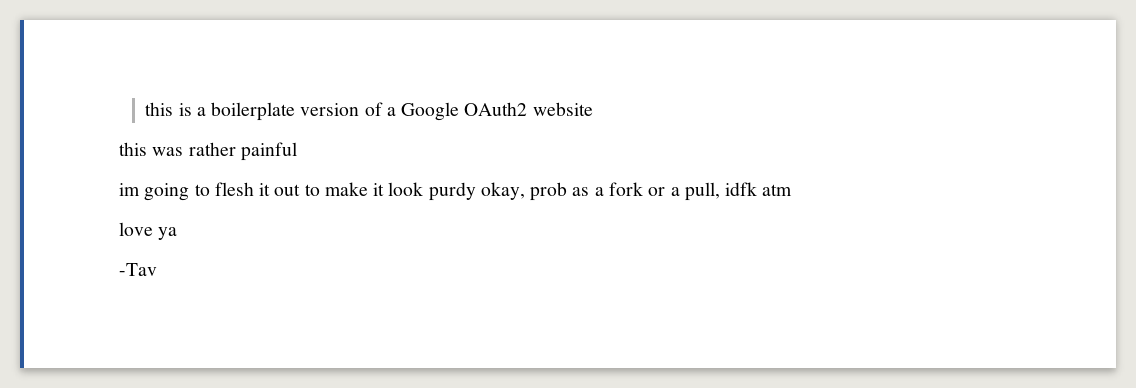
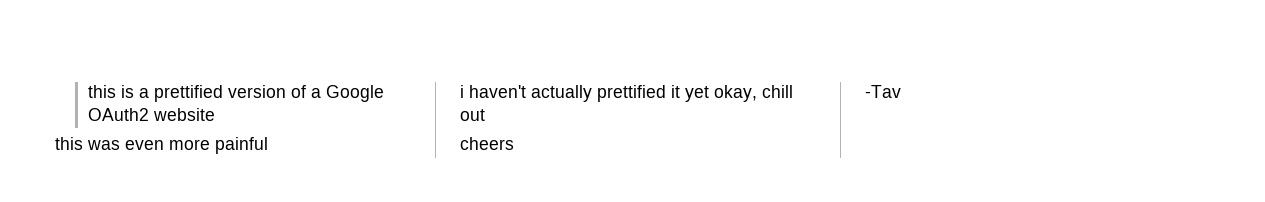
- this is a boilerplate version of a Google OAuth2 website
+ this is a prettified version of a Google OAuth2 website
- this was rather painful
+ this was even more painful
- im going to flesh it out to make it look purdy okay, prob as a fork or a pull, idfk atm
- love ya
+ i haven't actually prettified it yet okay, chill out
+ cheers

